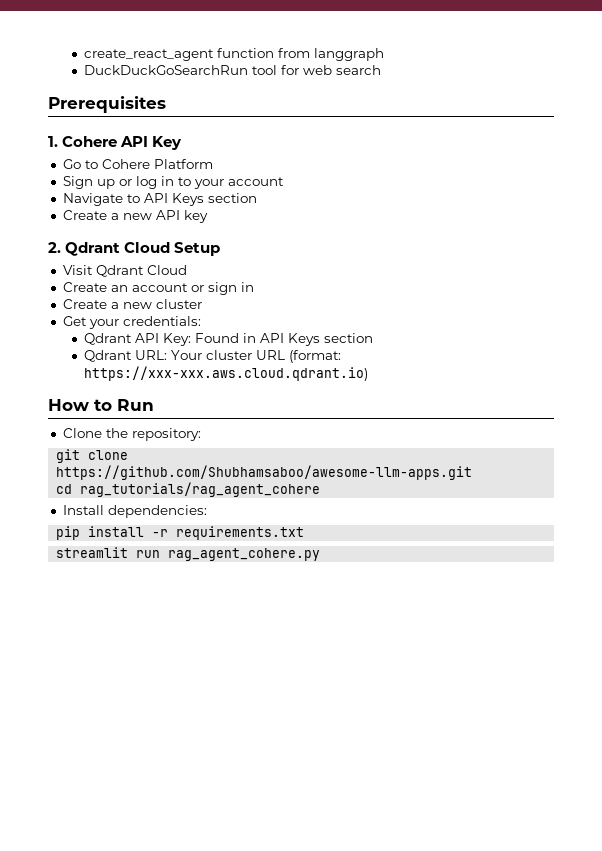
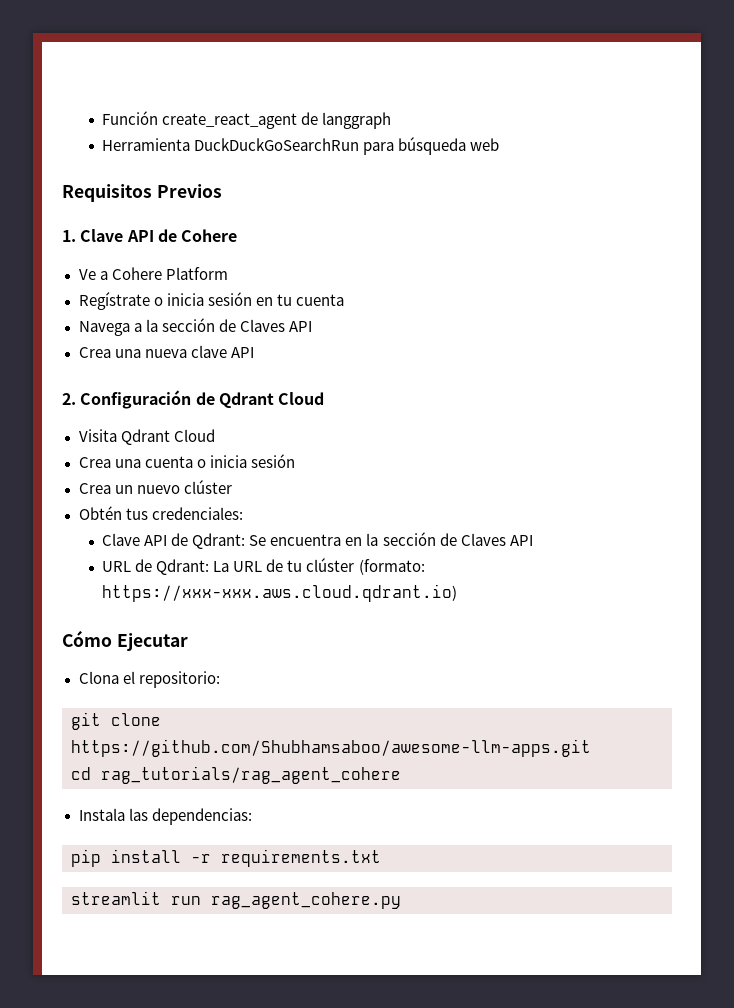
- create_react_agent function from langgraph
- DuckDuckGoSearchRun tool for web search
- Prerequisites
+ Función create_react_agent de langgraph
+ Herramienta DuckDuckGoSearchRun para búsqueda web
+ Requisitos Previos
- 1. Cohere API Key
- Go to Cohere Platform
- Sign up or log in to your account
- Navigate to API Keys section
- Create a new API key
+ 1. Clave API de Cohere
+ Ve a Cohere Platform
+ Regístrate o inicia sesión en tu cuenta
+ Navega a la sección de Claves API
+ Crea una nueva clave API
- 2. Qdrant Cloud Setup
- Visit Qdrant Cloud
- Create an account or sign in
- Create a new cluster
- Get your credentials:
- Qdrant API Key: Found in API Keys section
- Qdrant URL: Your cluster URL (format: https://xxx-xxx.aws.cloud.qdrant.io)
- How to Run
- Clone the repository:
+ 2. Configuración de Qdrant Cloud
+ Visita Qdrant Cloud
+ Crea una cuenta o inicia sesión
+ Crea un nuevo clúster
+ Obtén tus credenciales:
+ Clave API de Qdrant: Se encuentra en la sección de Claves API
+ URL de Qdrant: La URL de tu clúster (formato: https://xxx-xxx.aws.cloud.qdrant.io)
+ Cómo Ejecutar
+ Clona el repositorio:
- Install dependencies:
+ Instala las dependencias:

